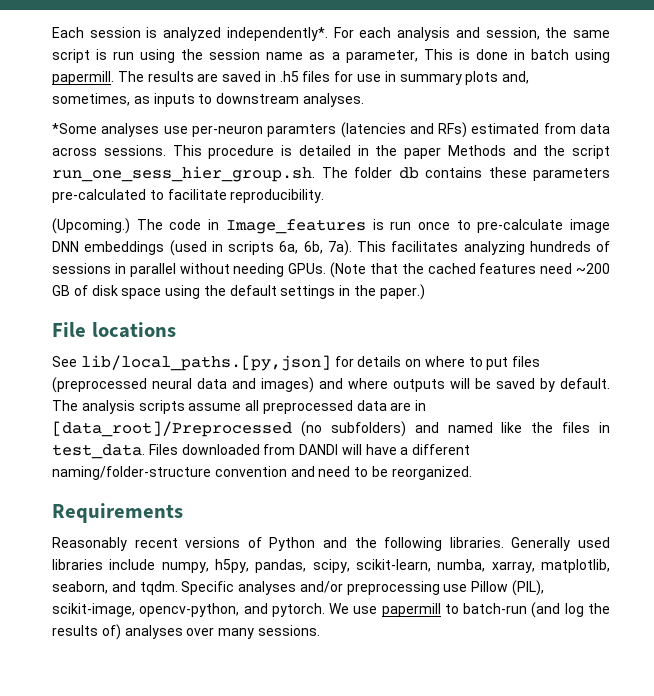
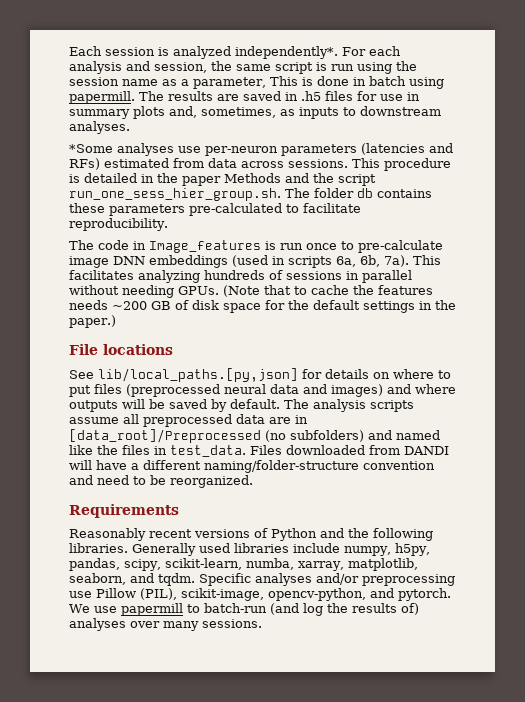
- *Some analyses use per-neuron paramters (latencies and RFs) estimated from data across sessions.
+ *Some analyses use per-neuron parameters (latencies and RFs) estimated from data across sessions.
- (Upcoming.)
- (Note that the cached features need ~200 GB of disk space using the default settings in the paper.)
+ (Note that to cache the features needs ~200 GB of disk space for the default settings in the paper.)

